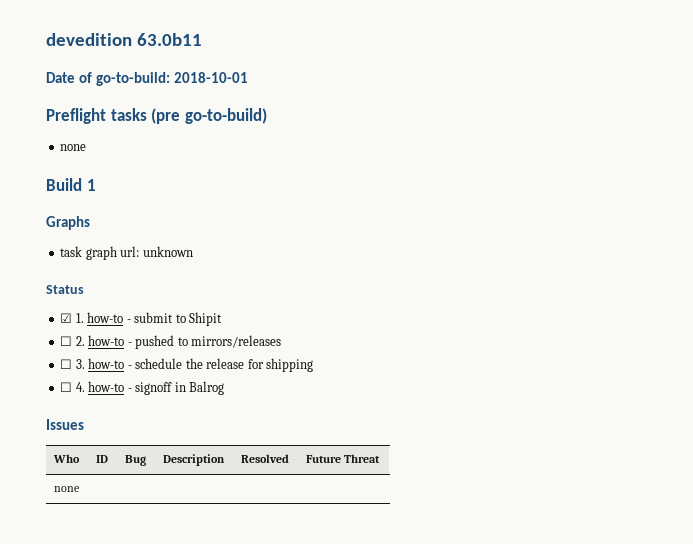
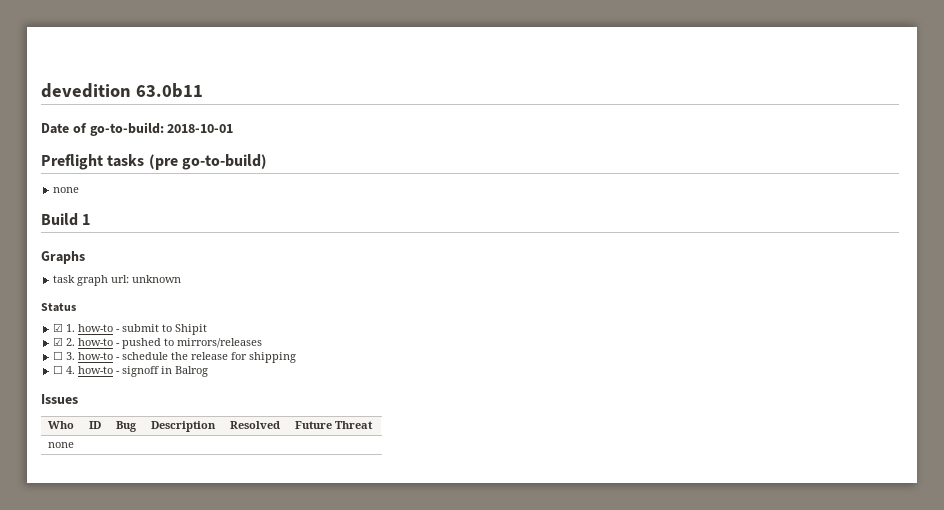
- ☐ 2. how-to - pushed to mirrors/releases
+ ☑ 2. how-to - pushed to mirrors/releases

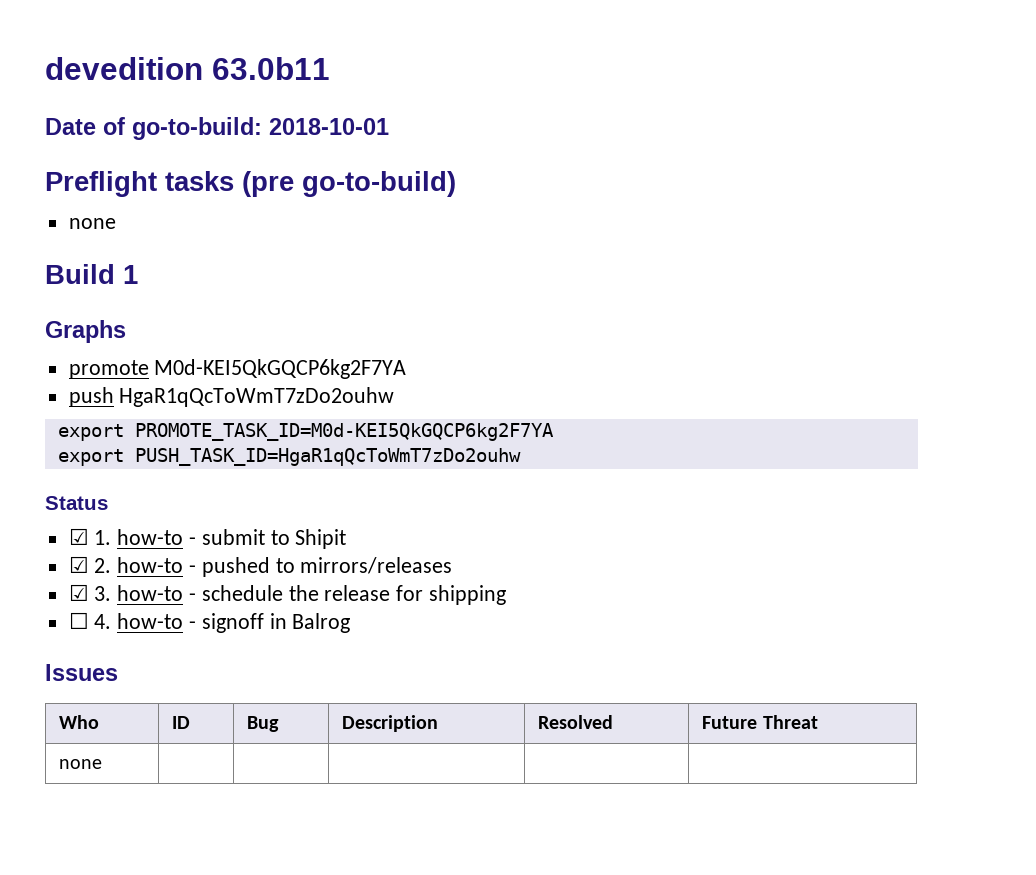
- task graph url: unknown
+ promote M0d-KEI5QkGQCP6kg2F7YA
+ push HgaR1qQcToWmT7zDo2ouhw
+ export PROMOTE_TASK_ID=M0d-KEI5QkGQCP6kg2F7YA
+ export PUSH_TASK_ID=HgaR1qQcToWmT7zDo2ouhw
- ☐ 3. how-to - schedule the release for shipping
+ ☑ 3. how-to - schedule the release for shipping

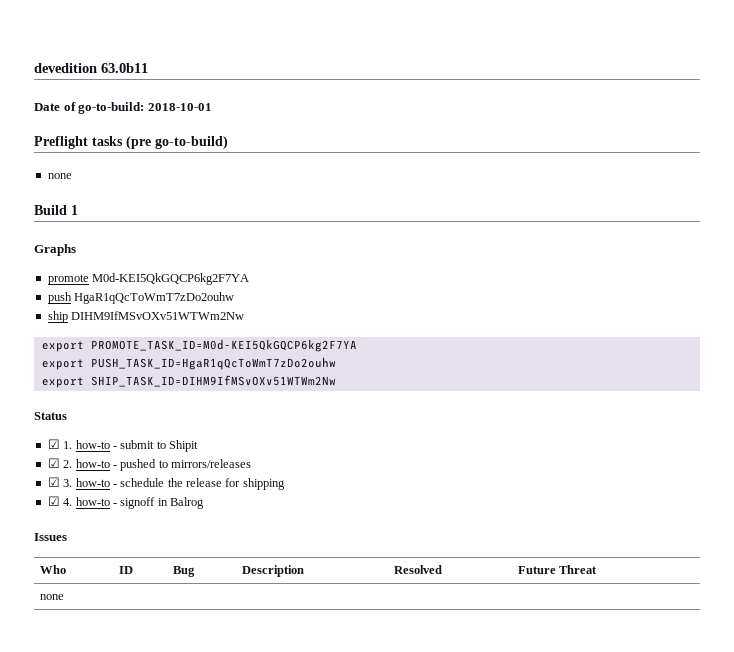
+ ship DIHM9IfMSvOXv51WTWm2Nw
+ export SHIP_TASK_ID=DIHM9IfMSvOXv51WTWm2Nw
- ☐ 4. how-to - signoff in Balrog
+ ☑ 4. how-to - signoff in Balrog

